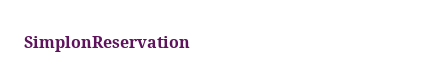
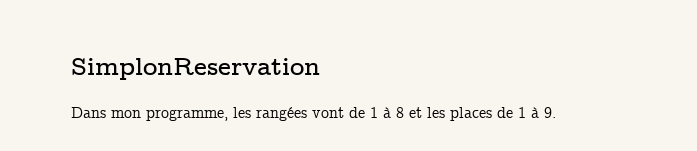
+ Dans mon programme, les rangées vont de 1 à 8 et les places de 1 à 9.

